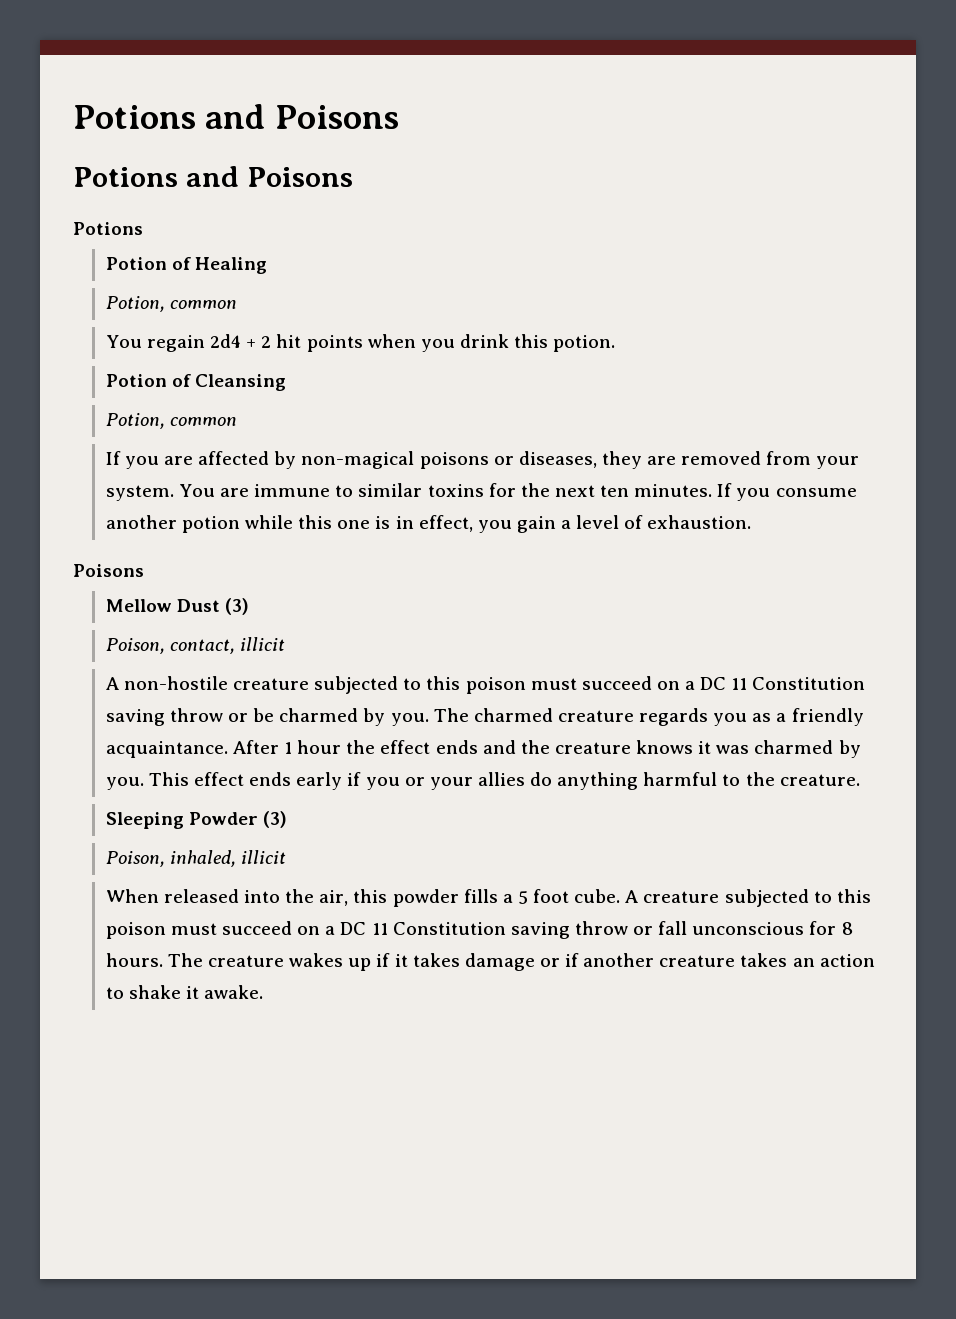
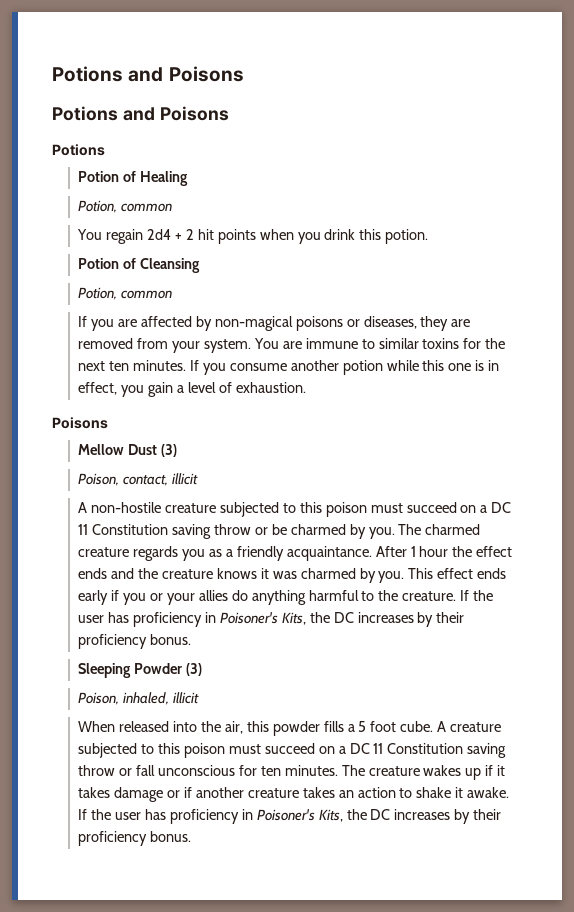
- This effect ends early if you or your allies do anything harmful to the creature.
+ This effect ends early if you or your allies do anything harmful to the creature. If the user has proficiency in Poisoner's Kits, the DC increases by their proficiency bonus.
- A creature subjected to this poison must succeed on a DC 11 Constitution saving throw or fall unconscious for 8 hours.
+ A creature subjected to this poison must succeed on a DC 11 Constitution saving throw or fall unconscious for ten minutes.
- The creature wakes up if it takes damage or if another creature takes an action to shake it awake.
+ The creature wakes up if it takes damage or if another creature takes an action to shake it awake. If the user has proficiency in Poisoner's Kits, the DC increases by their proficiency bonus.

